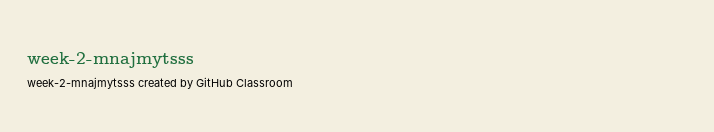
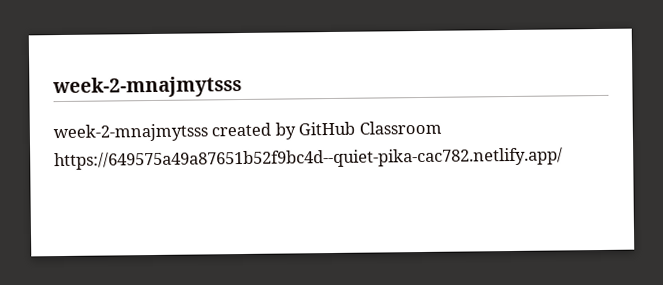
- week-2-mnajmytsss created by GitHub Classroom
+ week-2-mnajmytsss created by GitHub Classroom https://649575a49a87651b52f9bc4d--quiet-pika-cac782.netlify.app/

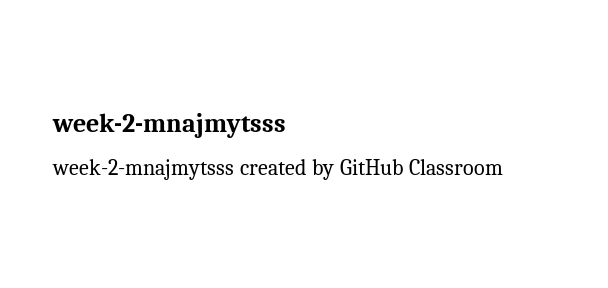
- week-2-mnajmytsss created by GitHub Classroom https://649575a49a87651b52f9bc4d--quiet-pika-cac782.netlify.app/
+ week-2-mnajmytsss created by GitHub Classroom

